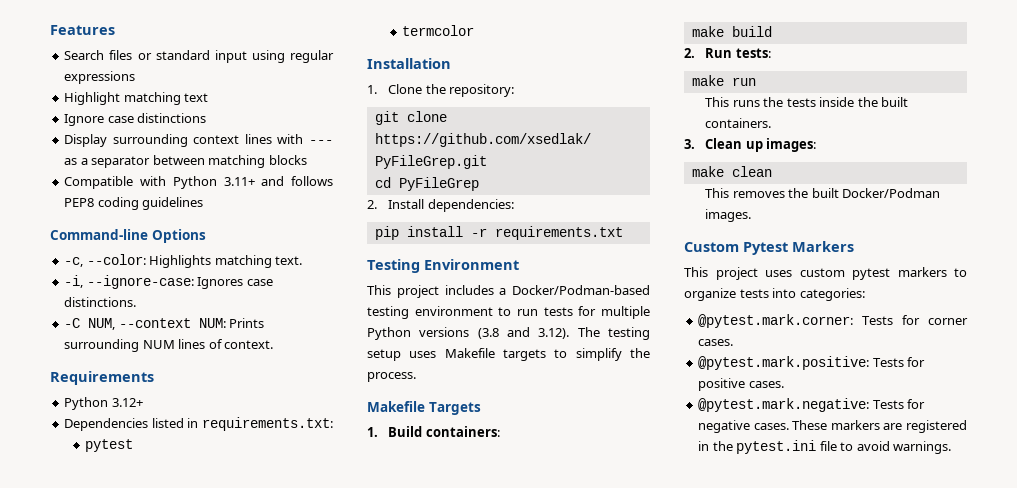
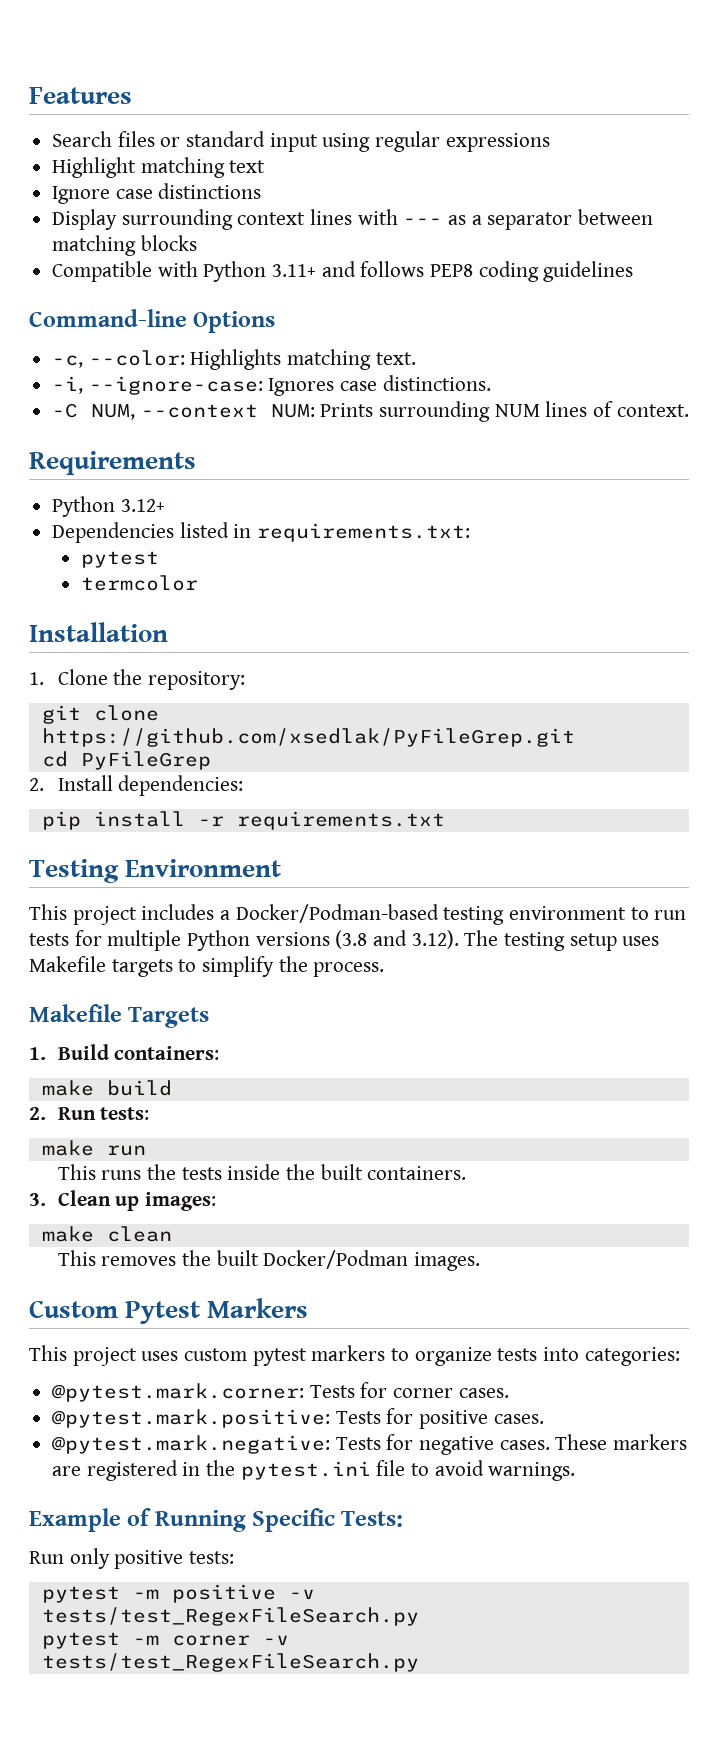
+ Example of Running Specific Tests:
+ Run only positive tests:
+ pytest -m positive -v tests/test_RegexFileSearch.py
+ pytest -m corner -v tests/test_RegexFileSearch.py

